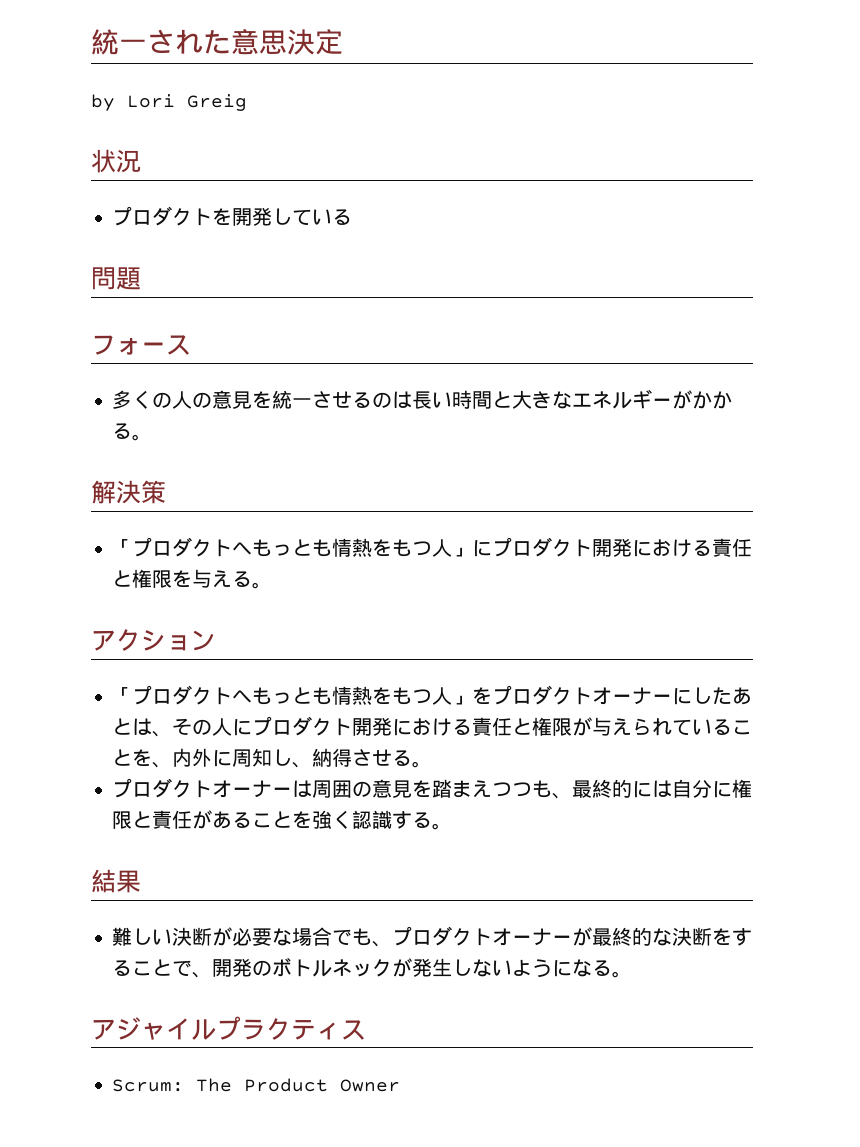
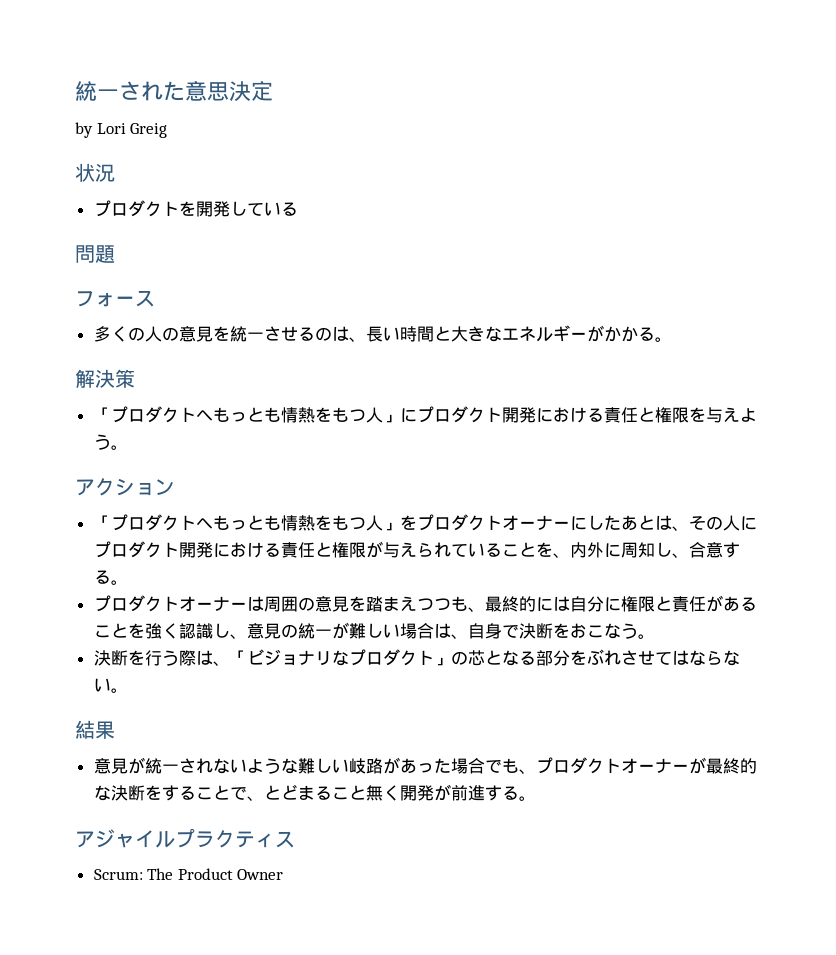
- 多くの人の意見を統一させるのは長い時間と大きなエネルギーがかかる。
+ 多くの人の意見を統一させるのは、長い時間と大きなエネルギーがかかる。
- 「プロダクトへもっとも情熱をもつ人」にプロダクト開発における責任と権限を与える。
+ 「プロダクトへもっとも情熱をもつ人」にプロダクト開発における責任と権限を与えよう。
- 「プロダクトへもっとも情熱をもつ人」をプロダクトオーナーにしたあとは、その人にプロダクト開発における責任と権限が与えられていることを、内外に周知し、納得させる。
+ 「プロダクトへもっとも情熱をもつ人」をプロダクトオーナーにしたあとは、その人にプロダクト開発における責任と権限が与えられていることを、内外に周知し、合意する。
- プロダクトオーナーは周囲の意見を踏まえつつも、最終的には自分に権限と責任があることを強く認識する。
+ プロダクトオーナーは周囲の意見を踏まえつつも、最終的には自分に権限と責任があることを強く認識し、意見の統一が難しい場合は、自身で決断をおこなう。
+ 決断を行う際は、「ビジョナリなプロダクト」の芯となる部分をぶれさせてはならない。
  結果
- 難しい決断が必要な場合でも、プロダクトオーナーが最終的な決断をすることで、開発のボトルネックが発生しないようになる。
+ 意見が統一されないような難しい岐路があった場合でも、プロダクトオーナーが最終的な決断をすることで、とどまること無く開発が前進する。

